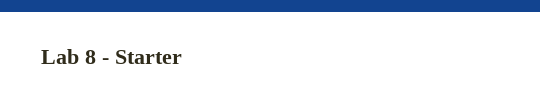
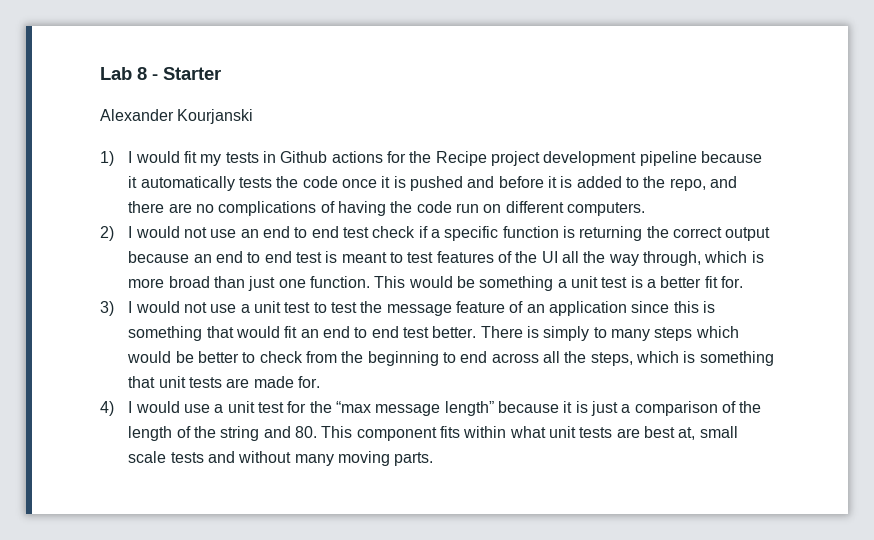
+ Alexander Kourjanski
+ 1) I would fit my tests in Github actions for the Recipe project development pipeline because it automatically tests the code once it is pushed and before it is added to the repo, and there are no complications of having the code run on different computers.
+ 2) I would not use an end to end test check if a specific function is returning the correct output because an end to end test is meant to test features of the UI all the way through, which is more broad than just one function. This would be something a unit test is a better fit for.
+ 3) I would not use a unit test to test the message feature of an application since this is something that would fit an end to end test better. There is simply to many steps which would be better to check from the beginning to end across all the steps, which is something that unit tests are made for.
+ 4) I would use a unit test for the “max message length” because it is just a comparison of the length of the string and 80. This component fits within what unit tests are best at, small scale tests and without many moving parts.

